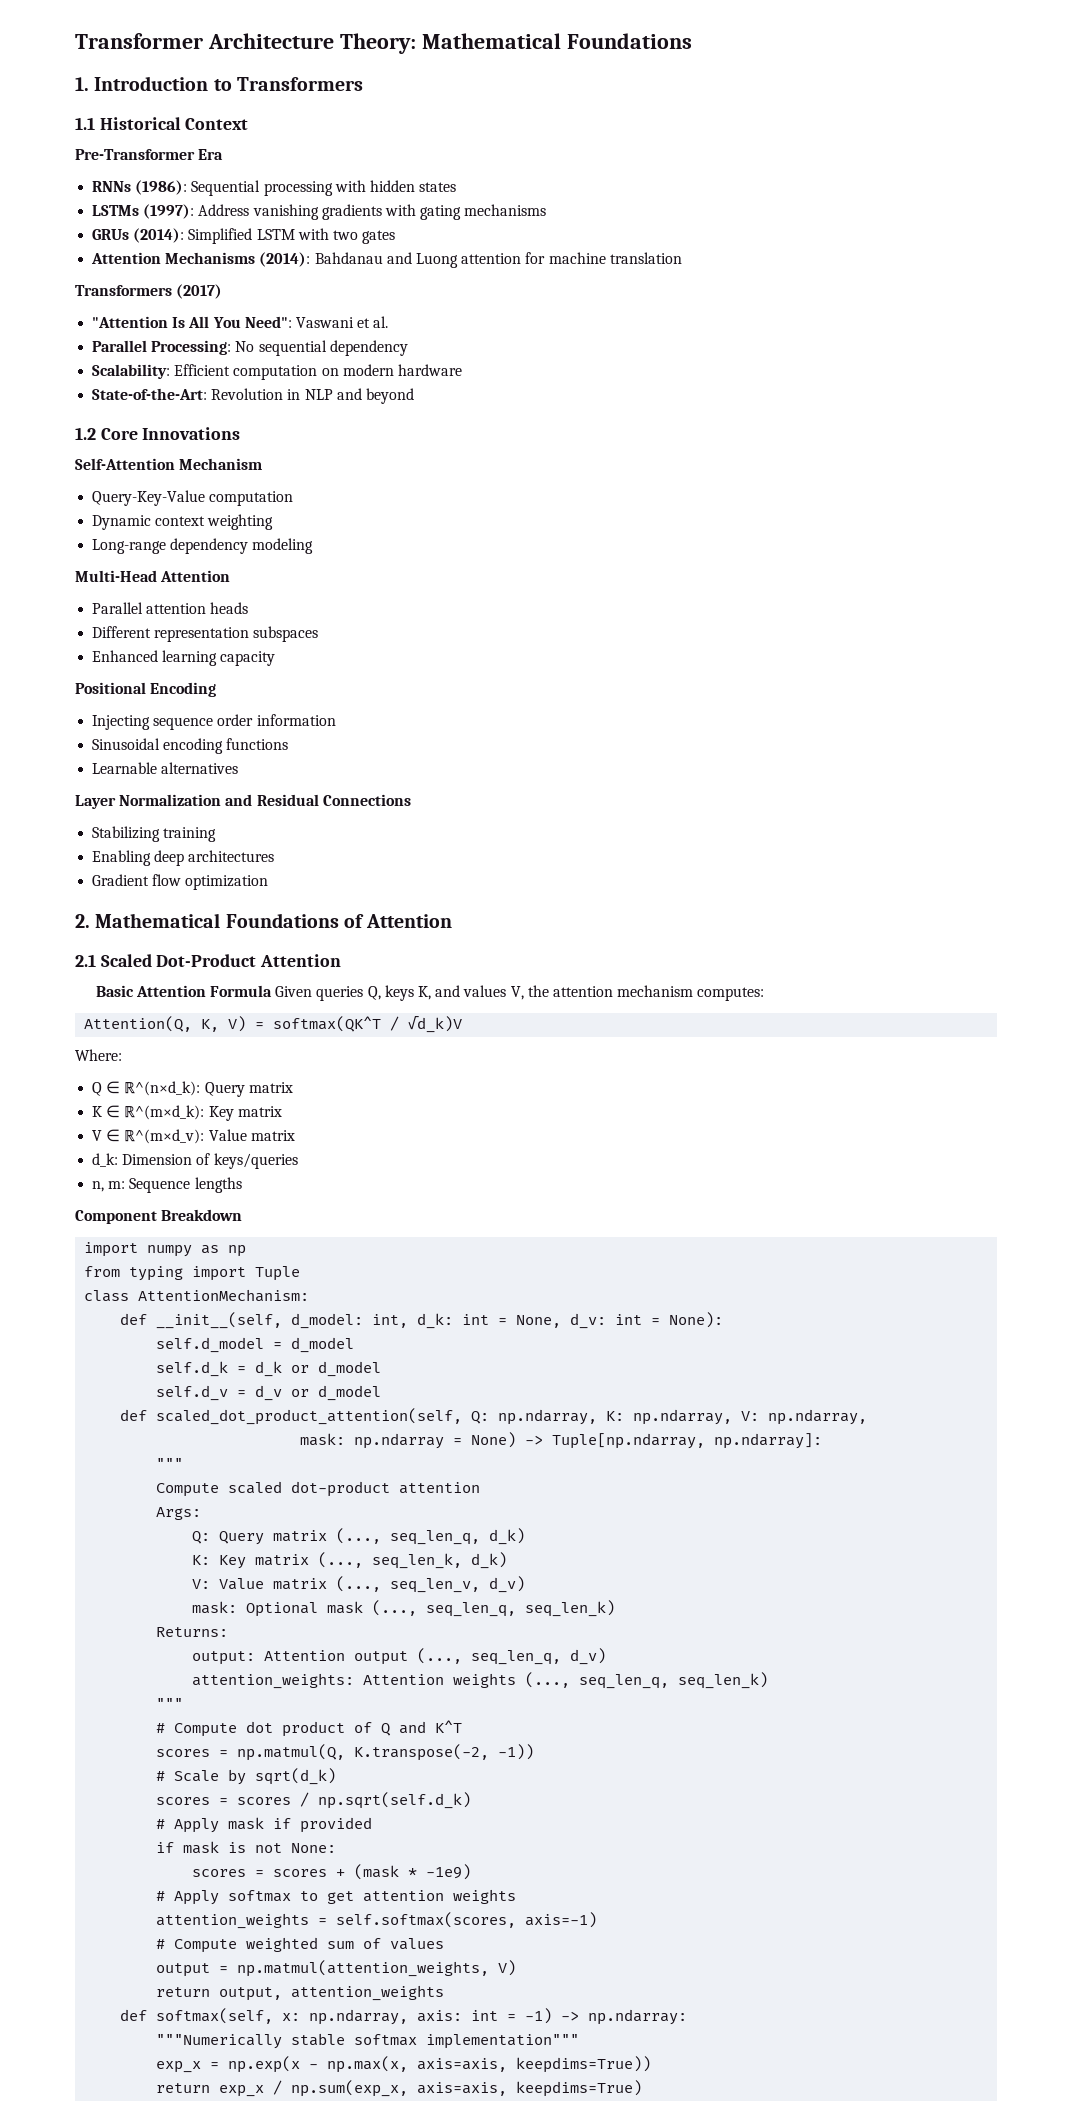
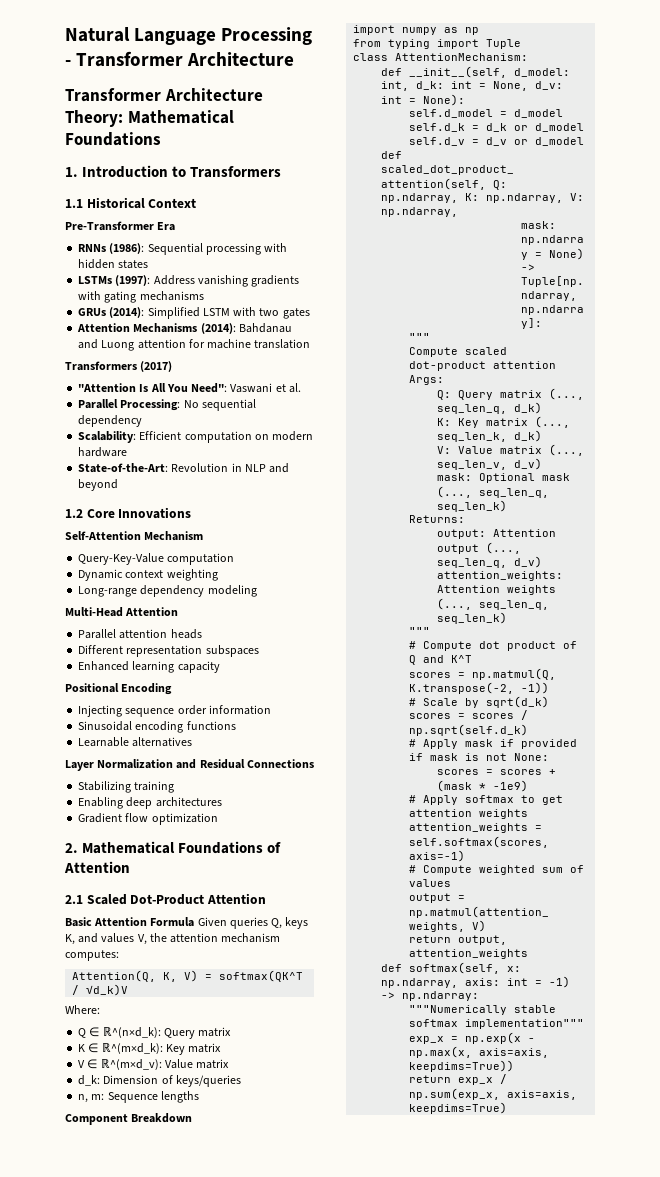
+ Natural Language Processing - Transformer Architecture

